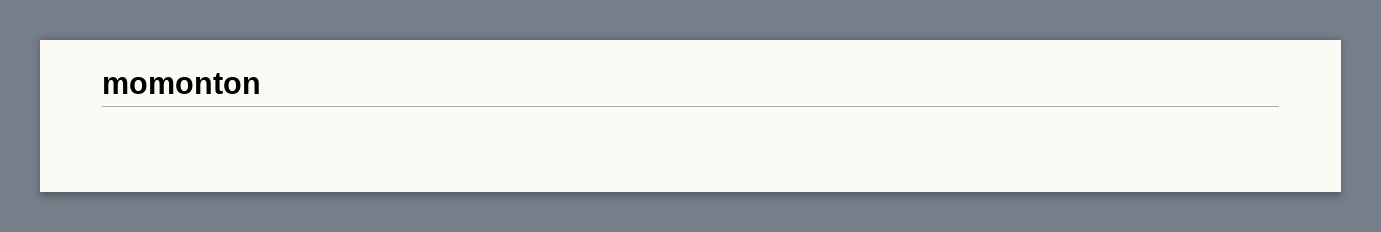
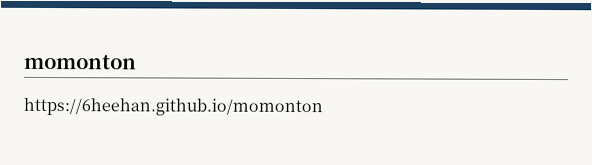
+ https://6heehan.github.io/momonton

